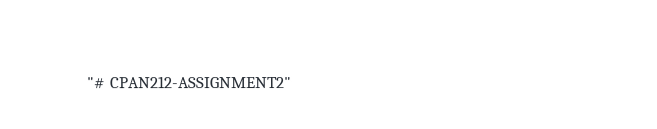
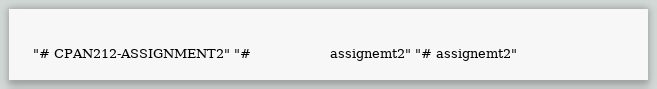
- "# CPAN212-ASSIGNMENT2"
+ "# CPAN212-ASSIGNMENT2" "# assignemt2" "# assignemt2"

